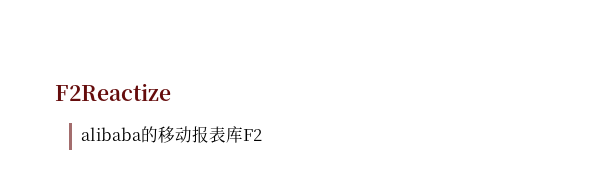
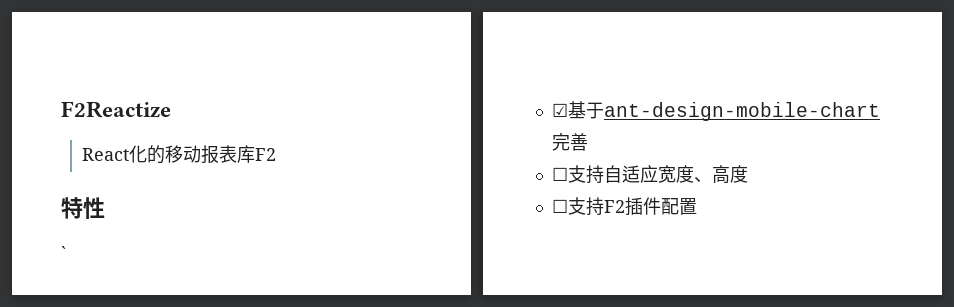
- alibaba的移动报表库F2
+ React化的移动报表库F2
+ 特性
+ `
+ ☑基于ant-design-mobile-chart完善
+ ☐支持自适应宽度、高度
+ ☐支持F2插件配置

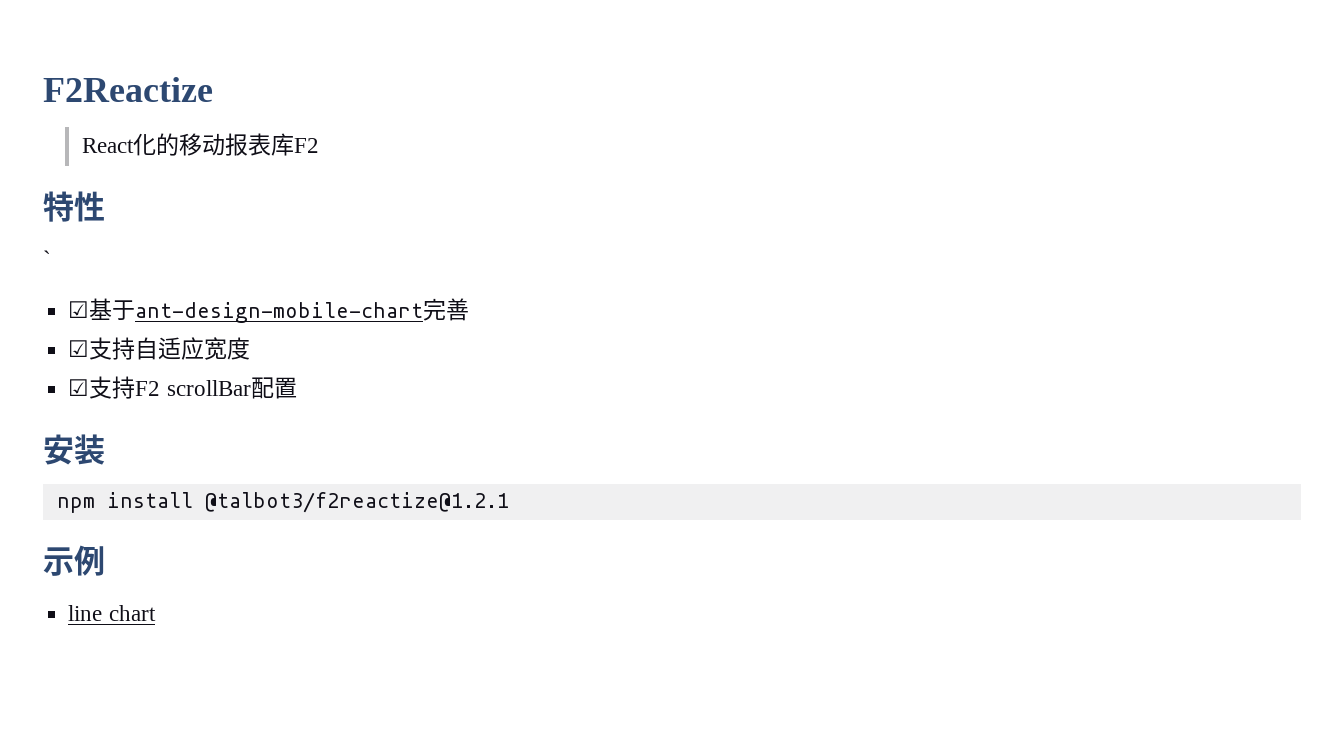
- ☐支持自适应宽度、高度
- ☐支持F2插件配置
+ ☑支持自适应宽度
+ ☑支持F2 scrollBar配置
+ 安装
+ npm install @talbot3/f2reactize@1.2.1
+ 示例
+ line chart

